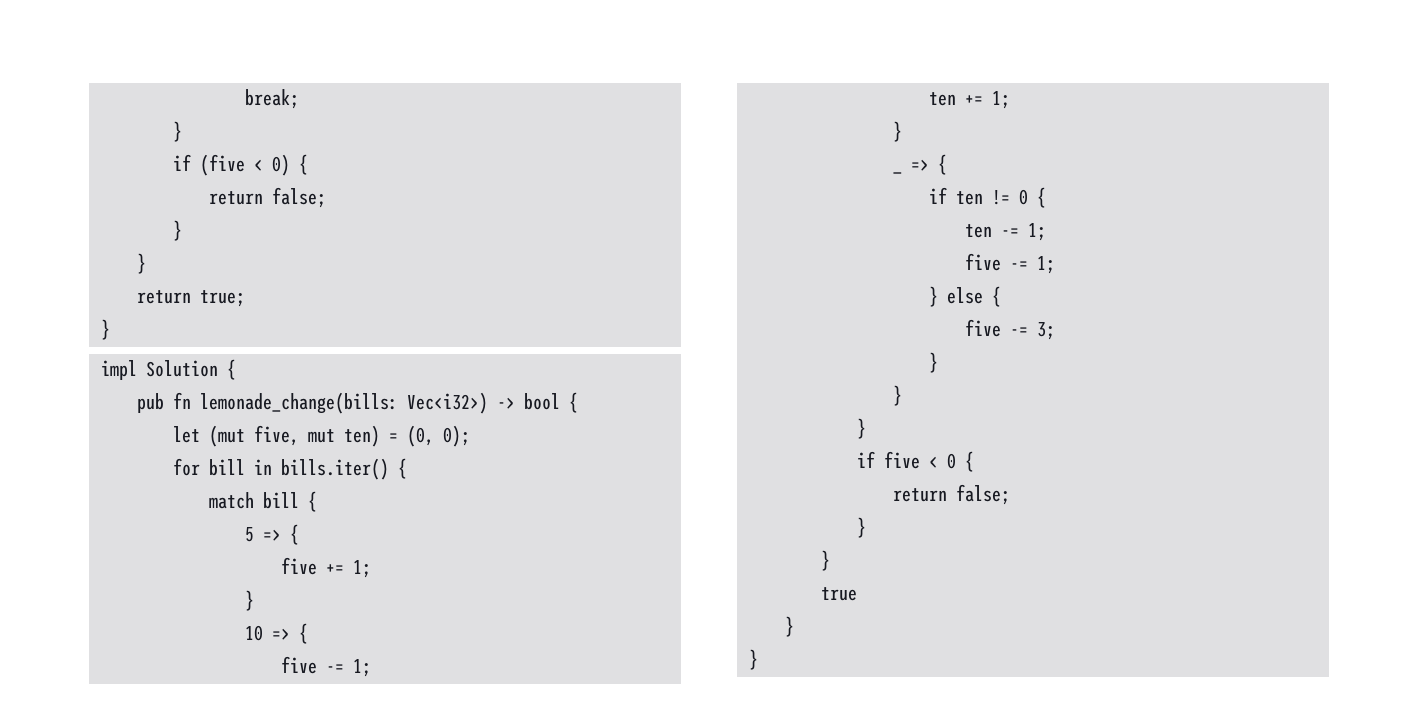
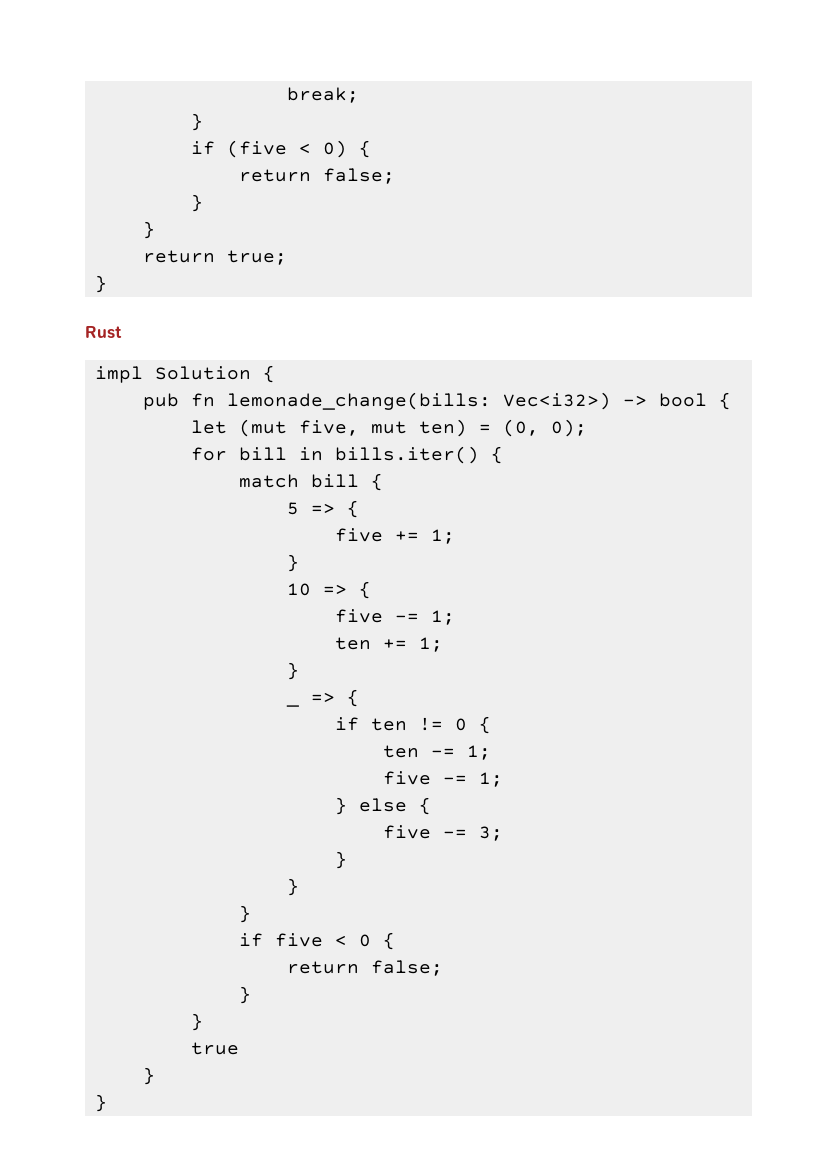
+ Rust

